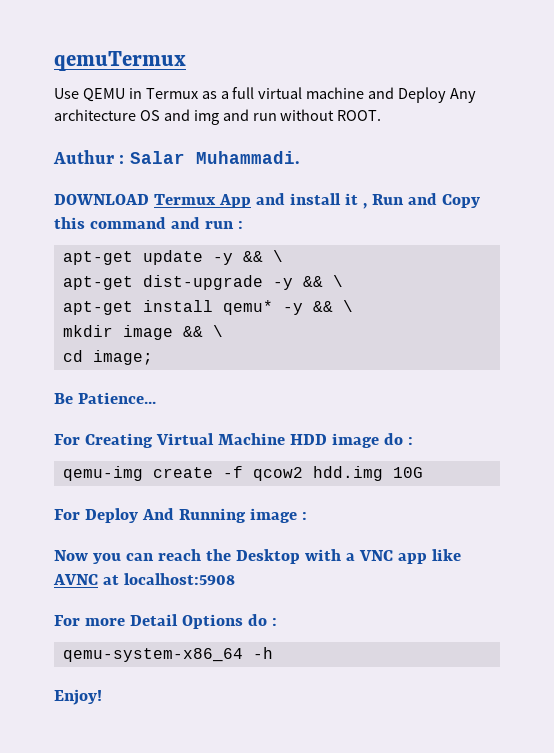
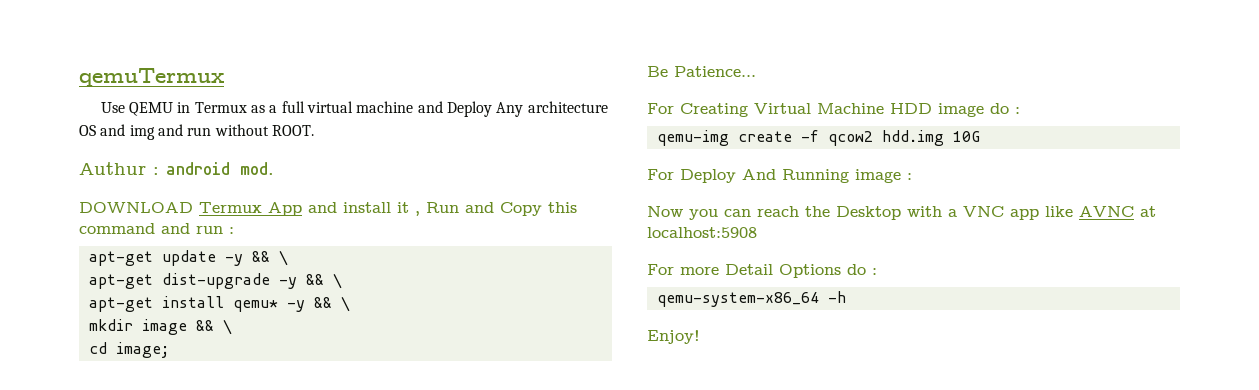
- Authur : Salar Muhammadi.
+ Authur : android mod.

